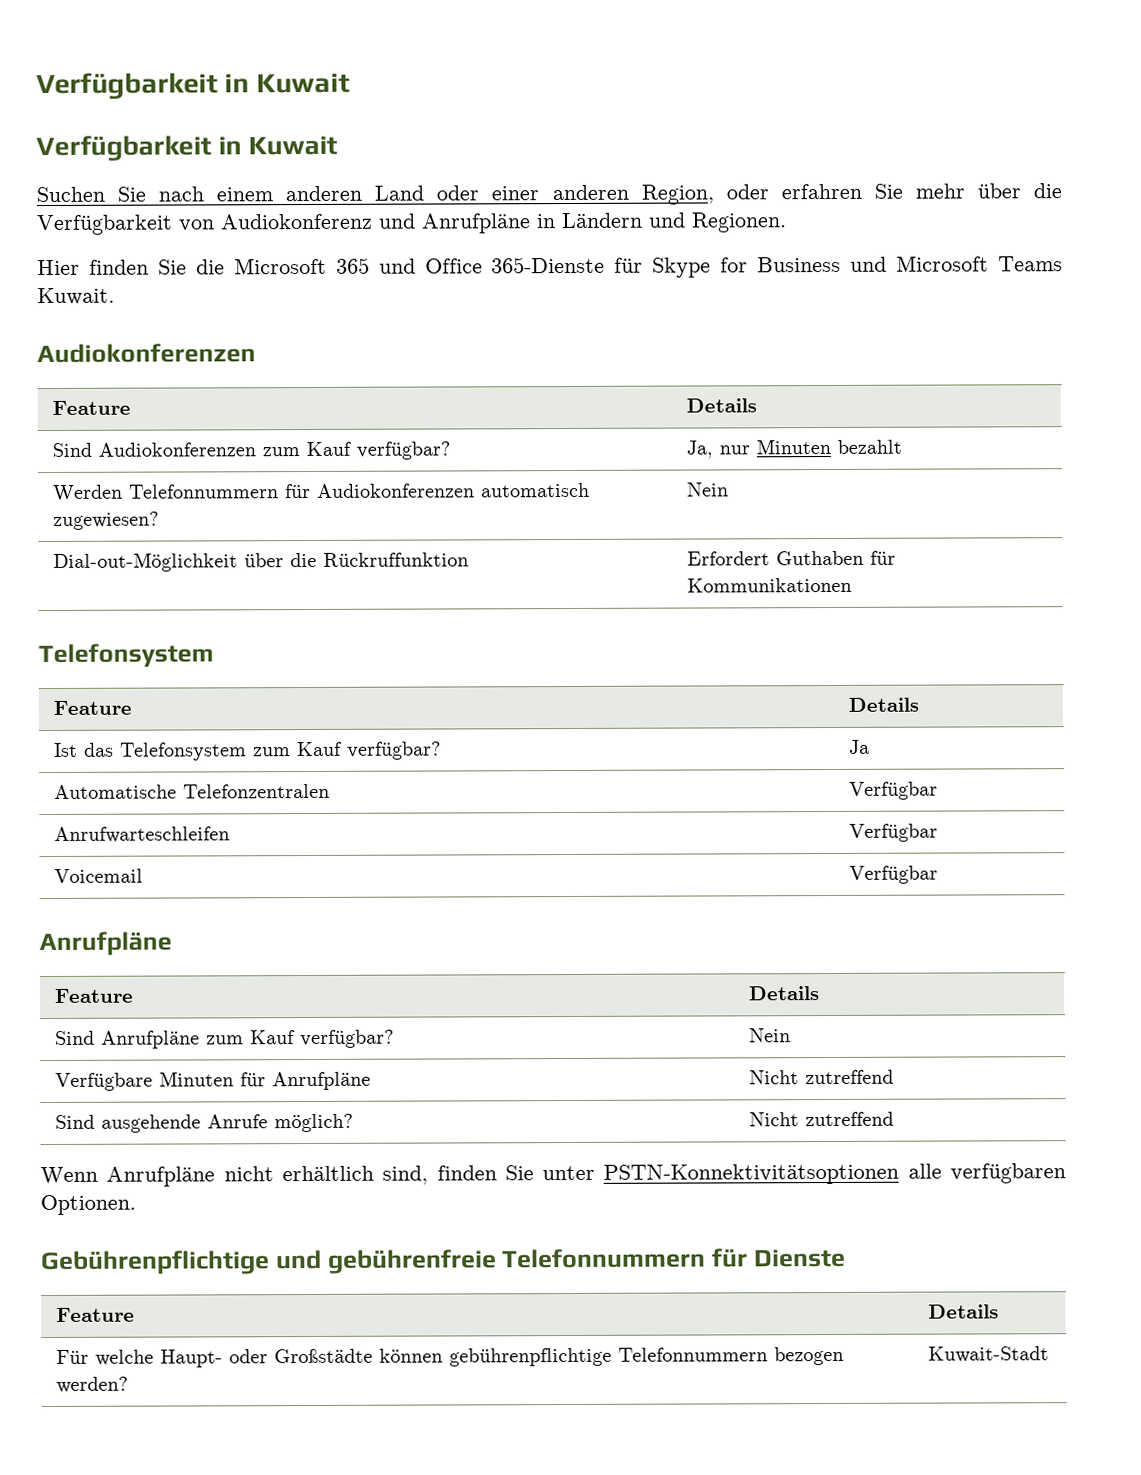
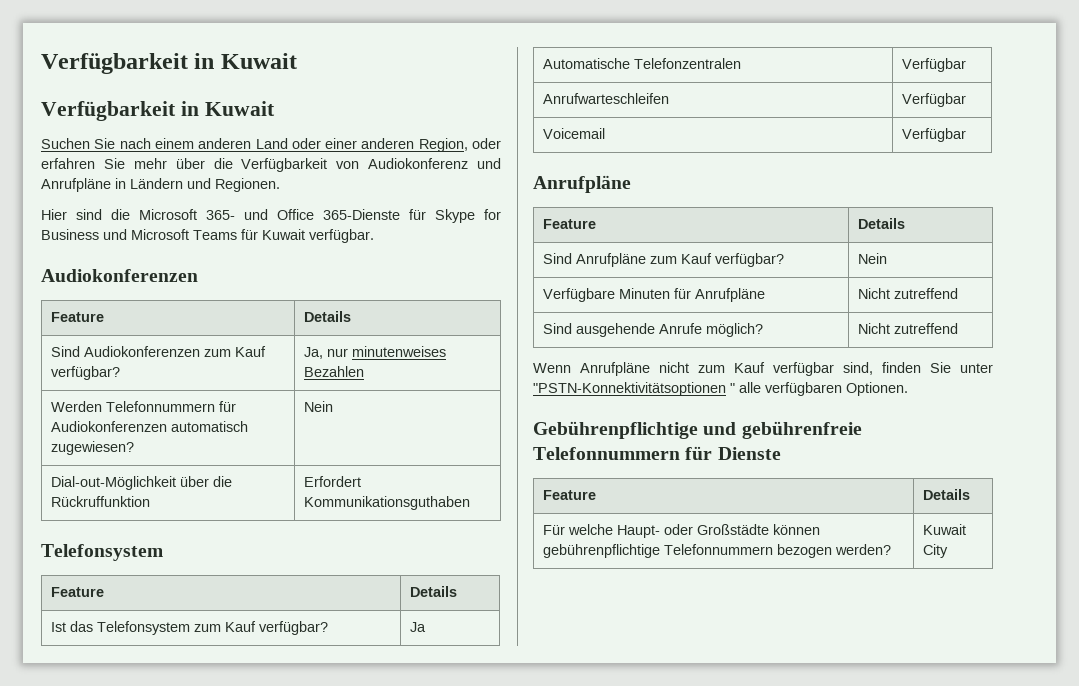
- Hier finden Sie die Microsoft 365 und Office 365-Dienste für Skype for Business und Microsoft Teams Kuwait.
+ Hier sind die Microsoft 365- und Office 365-Dienste für Skype for Business und Microsoft Teams für Kuwait verfügbar.
- Sind Audiokonferenzen zum Kauf verfügbar? | Ja, nur Minuten bezahlt
+ Sind Audiokonferenzen zum Kauf verfügbar? | Ja, nur minutenweises Bezahlen
- Dial-out-Möglichkeit über die Rückruffunktion | Erfordert Guthaben für Kommunikationen
+ Dial-out-Möglichkeit über die Rückruffunktion | Erfordert Kommunikationsguthaben
- Wenn Anrufpläne nicht erhältlich sind, finden Sie unter PSTN-Konnektivitätsoptionen alle verfügbaren Optionen.
+ Wenn Anrufpläne nicht zum Kauf verfügbar sind, finden Sie unter "PSTN-Konnektivitätsoptionen " alle verfügbaren Optionen.
- Für welche Haupt- oder Großstädte können gebührenpflichtige Telefonnummern bezogen werden? | Kuwait-Stadt
+ Für welche Haupt- oder Großstädte können gebührenpflichtige Telefonnummern bezogen werden? | Kuwait City

